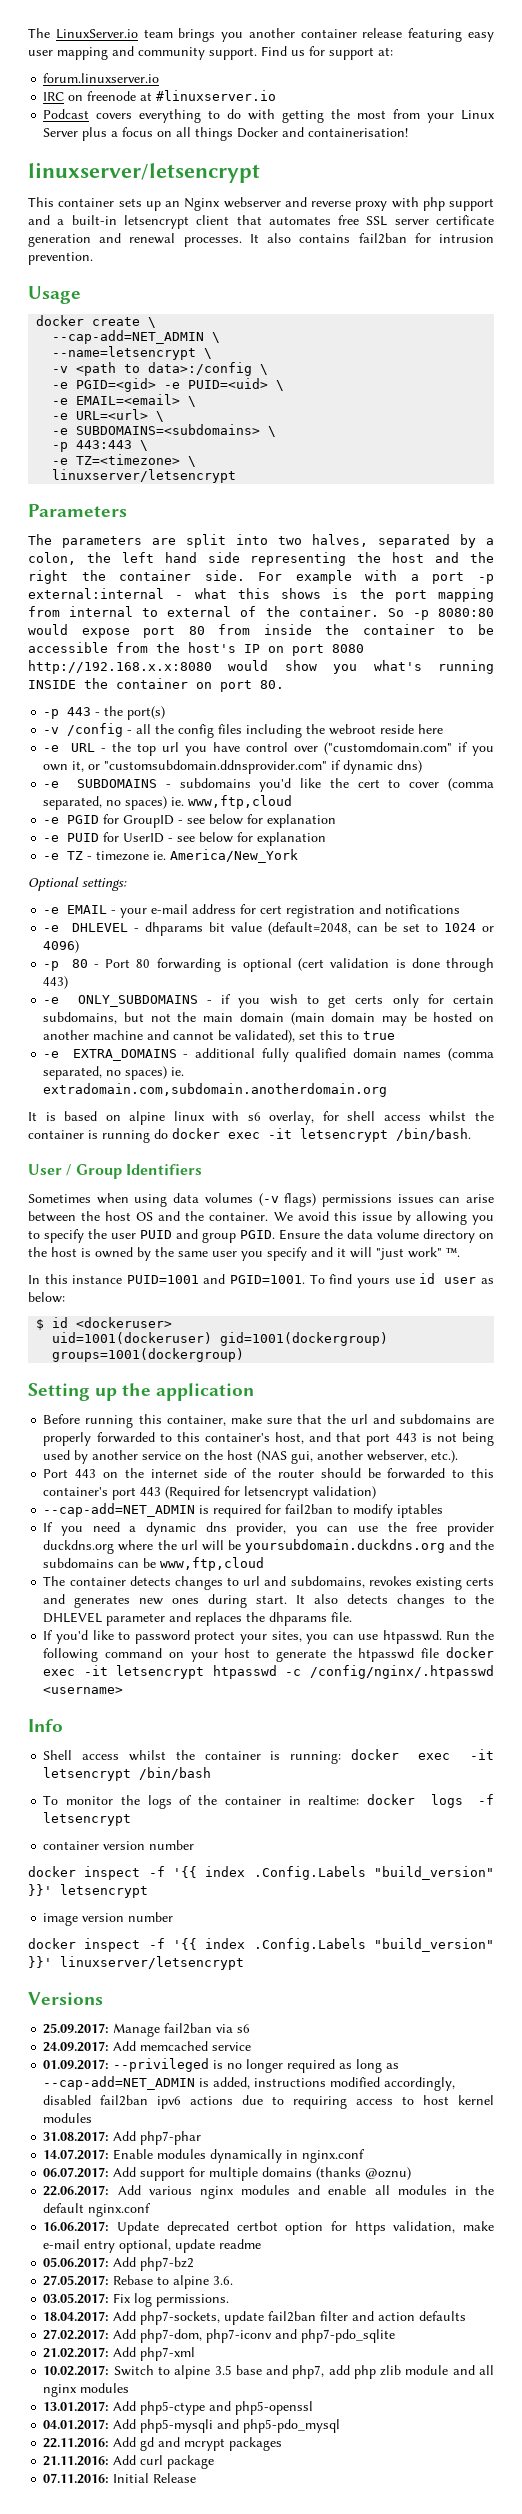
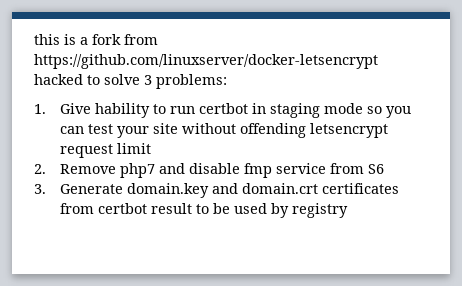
- The LinuxServer.io team brings you another container release featuring easy user mapping and community support. Find us for support at:
- forum.linuxserver.io
- IRC on freenode at #linuxserver.io
- Podcast covers everything to do with getting the most from your Linux Server plus a focus on all things Docker and containerisation!
- linuxserver/letsencrypt
- This container sets up an Nginx webserver and reverse proxy with php support and a built-in letsencrypt client that automates free SSL server certificate generation and renewal processes. It also contains fail2ban for intrusion prevention.
- Usage
- docker create \
- --cap-add=NET_ADMIN \
- --name=letsencrypt \
- -v <path to data>:/config \
- -e PGID=<gid> -e PUID=<uid> \
- -e EMAIL=<email> \
- -e URL=<url> \
- -e SUBDOMAINS=<subdomains> \
- -p 443:443 \
- -e TZ=<timezone> \
- linuxserver/letsencrypt
- Parameters
- The parameters are split into two halves, separated by a colon, the left hand side representing the host and the right the container side. For example with a port -p external:internal - what this shows is the port mapping from internal to external of the container. So -p 8080:80 would expose port 80 from inside the container to be accessible from the host's IP on port 8080 http://192.168.x.x:8080 would show you what's running INSIDE the container on port 80.
- -p 443 - the port(s)
- -v /config - all the config files including the webroot reside here
- -e URL - the top url you have control over ("customdomain.com" if you own it, or "customsubdomain.ddnsprovider.com" if dynamic dns)
- -e SUBDOMAINS - subdomains you'd like the cert to cover (comma separated, no spaces) ie. www,ftp,cloud
- -e PGID for GroupID - see below for explanation
- -e PUID for UserID - see below for explanation
- -e TZ - timezone ie. America/New_York
- Optional settings:
- -e EMAIL - your e-mail address for cert registration and notifications
- -e DHLEVEL - dhparams bit value (default=2048, can be set to 1024 or 4096)
- -p 80 - Port 80 forwarding is optional (cert validation is done through 443)
- -e ONLY_SUBDOMAINS - if you wish to get certs only for certain subdomains, but not the main domain (main domain may be hosted on another machine and cannot be validated), set this to true
- -e EXTRA_DOMAINS - additional fully qualified domain names (comma separated, no spaces) ie. extradomain.com,subdomain.anotherdomain.org
- It is based on alpine linux with s6 overlay, for shell access whilst the container is running do docker exec -it letsencrypt /bin/bash.
- User / Group Identifiers
- Sometimes when using data volumes (-v flags) permissions issues can arise between the host OS and the container. We avoid this issue by allowing you to specify the user PUID and group PGID. Ensure the data volume directory on the host is owned by the same user you specify and it will "just work" ™.
- In this instance PUID=1001 and PGID=1001. To find yours use id user as below:
- $ id <dockeruser>
- uid=1001(dockeruser) gid=1001(dockergroup) groups=1001(dockergroup)
- Setting up the application
- Before running this container, make sure that the url and subdomains are properly forwarded to this container's host, and that port 443 is not being used by another service on the host (NAS gui, another webserver, etc.).
- Port 443 on the internet side of the router should be forwarded to this container's port 443 (Required for letsencrypt validation)
- --cap-add=NET_ADMIN is required for fail2ban to modify iptables
- If you need a dynamic dns provider, you can use the free provider duckdns.org where the url will be yoursubdomain.duckdns.org and the subdomains can be www,ftp,cloud
- The container detects changes to url and subdomains, revokes existing certs and generates new ones during start. It also detects changes to the DHLEVEL parameter and replaces the dhparams file.
- If you'd like to password protect your sites, you can use htpasswd. Run the following command on your host to generate the htpasswd file docker exec -it letsencrypt htpasswd -c /config/nginx/.htpasswd <username>
- Info
- Shell access whilst the container is running: docker exec -it letsencrypt /bin/bash
- To monitor the logs of the container in realtime: docker logs -f letsencrypt
- container version number
- docker inspect -f '{{ index .Config.Labels "build_version" }}' letsencrypt
- image version number
- docker inspect -f '{{ index .Config.Labels "build_version" }}' linuxserver/letsencrypt
- Versions
- 25.09.2017: Manage fail2ban via s6
- 24.09.2017: Add memcached service
- 01.09.2017: --privileged is no longer required as long as --cap-add=NET_ADMIN is added, instructions modified accordingly, disabled fail2ban ipv6 actions due to requiring access to host kernel modules
- 31.08.2017: Add php7-phar
- 14.07.2017: Enable modules dynamically in nginx.conf
- 06.07.2017: Add support for multiple domains (thanks @oznu)
- 22.06.2017: Add various nginx modules and enable all modules in the default nginx.conf
- 16.06.2017: Update deprecated certbot option for https validation, make e-mail entry optional, update readme
- 05.06.2017: Add php7-bz2
- 27.05.2017: Rebase to alpine 3.6.
- 03.05.2017: Fix log permissions.
- 18.04.2017: Add php7-sockets, update fail2ban filter and action defaults
- 27.02.2017: Add php7-dom, php7-iconv and php7-pdo_sqlite
- 21.02.2017: Add php7-xml
- 10.02.2017: Switch to alpine 3.5 base and php7, add php zlib module and all nginx modules
- 13.01.2017: Add php5-ctype and php5-openssl
- 04.01.2017: Add php5-mysqli and php5-pdo_mysql
- 22.11.2016: Add gd and mcrypt packages
- 21.11.2016: Add curl package
- 07.11.2016: Initial Release
+ this is a fork from https://github.com/linuxserver/docker-letsencrypt hacked to solve 3 problems:
+ 1. Give hability to run certbot in staging mode so you can test your site without offending letsencrypt request limit
+ 2. Remove php7 and disable fmp service from S6
+ 3. Generate domain.key and domain.crt certificates from certbot result to be used by registry

